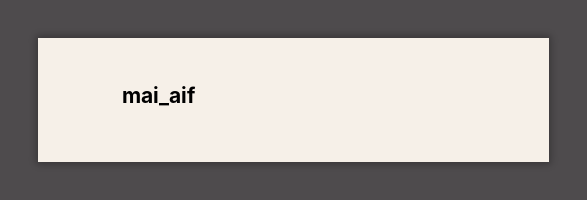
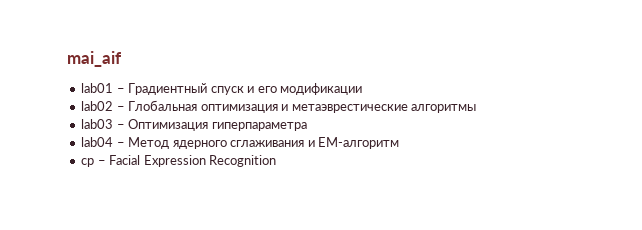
+ lab01 – Градиентный спуск и его модификации
+ lab02 – Глобальная оптимизация и метаэврестические алгоритмы
+ lab03 – Оптимизация гиперпараметра
+ lab04 – Метод ядерного сглаживания и EM-алгоритм
+ cp – Facial Expression Recognition

